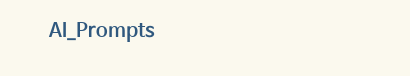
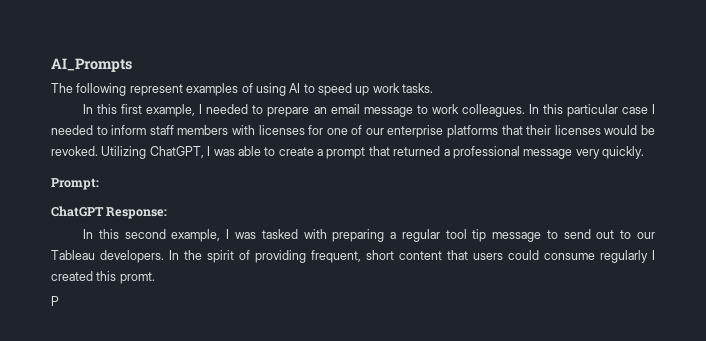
+ The following represent examples of using AI to speed up work tasks.
+ In this first example, I needed to prepare an email message to work colleagues. In this particular case I needed to inform staff members with licenses for one of our enterprise platforms that their licenses would be revoked. Utilizing ChatGPT, I was able to create a prompt that returned a professional message very quickly.
+ Prompt:
+ ChatGPT Response:
+ In this second example, I was tasked with preparing a regular tool tip message to send out to our Tableau developers. In the spirit of providing frequent, short content that users could consume regularly I created this promt.
+ P

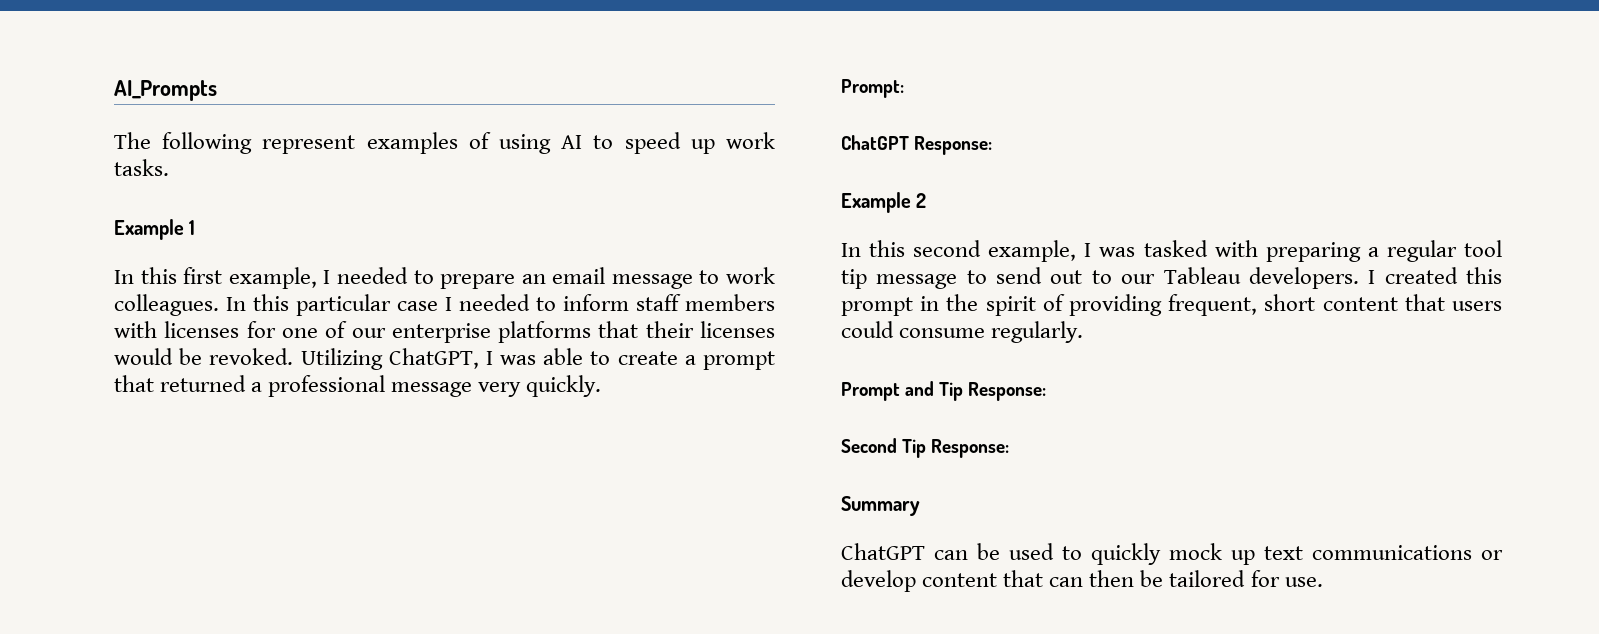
+ Example 1
+ Example 2
- In the spirit of providing frequent, short content that users could consume regularly I created this promt.
- P
+ I created this prompt in the spirit of providing frequent, short content that users could consume regularly.
+ Prompt and Tip Response:
+ Second Tip Response:
+ Summary
+ ChatGPT can be used to quickly mock up text communications or develop content that can then be tailored for use.

